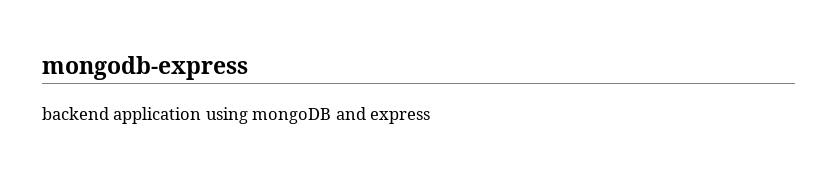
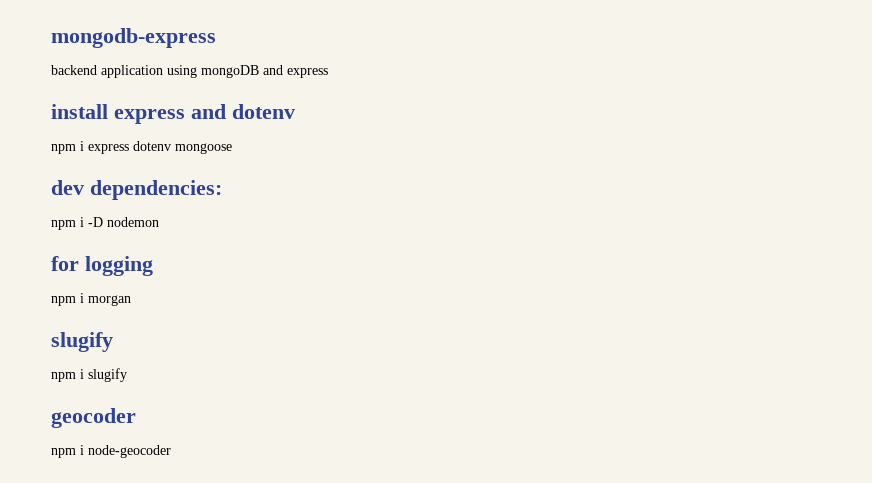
+ install express and dotenv
+ npm i express dotenv mongoose
+ dev dependencies:
+ npm i -D nodemon
+ for logging
+ npm i morgan
+ slugify
+ npm i slugify
+ geocoder
+ npm i node-geocoder

